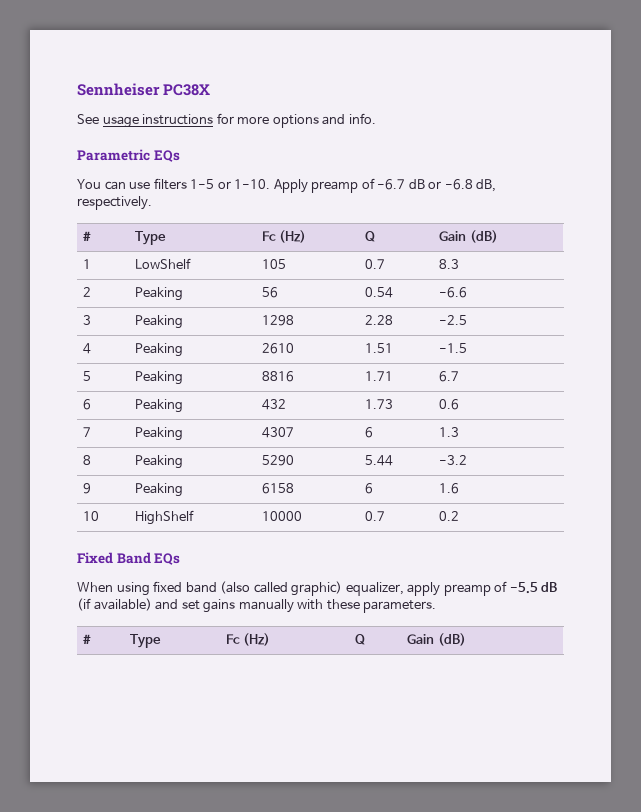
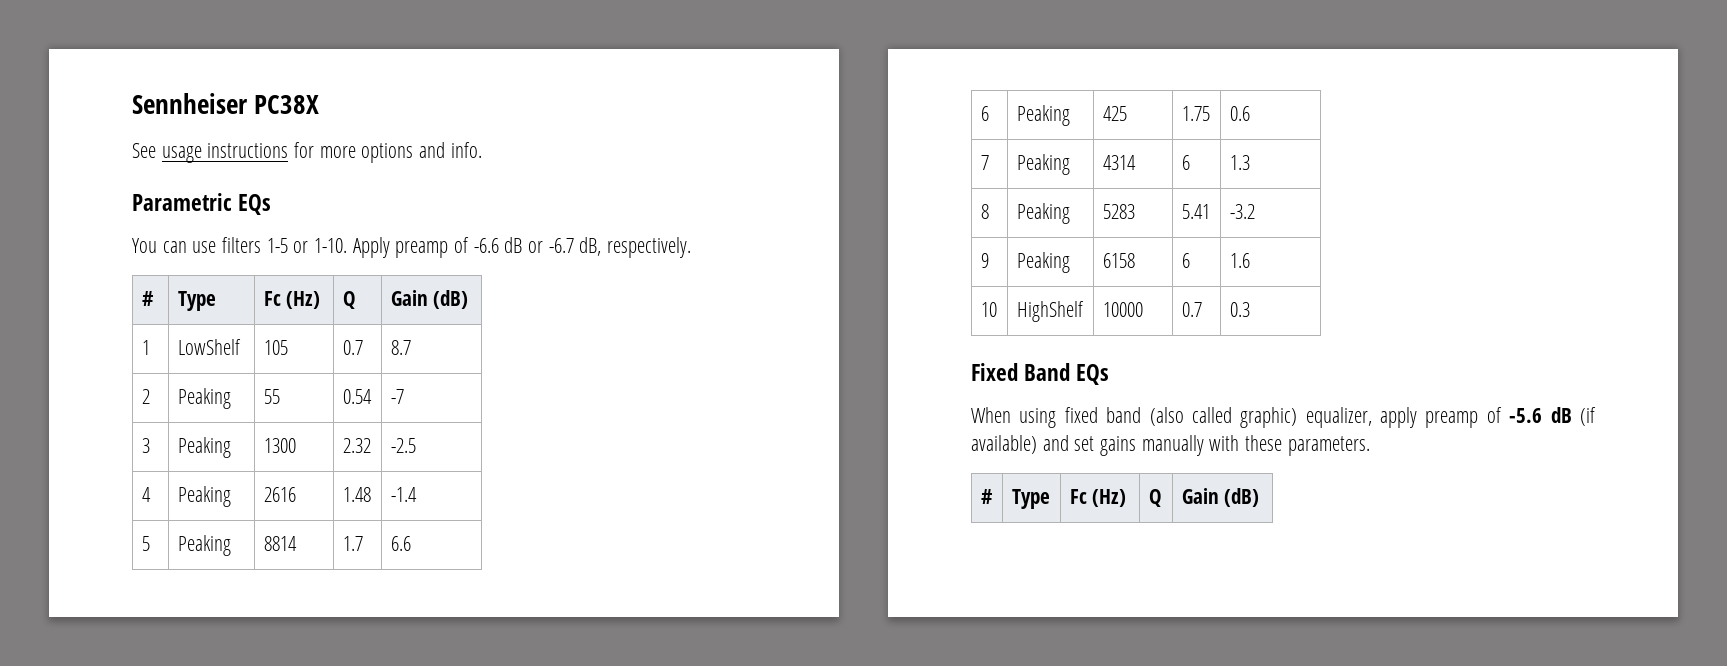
- Apply preamp of -6.7 dB or -6.8 dB, respectively.
+ Apply preamp of -6.6 dB or -6.7 dB, respectively.
- 1 | LowShelf | 105 | 0.7 | 8.3
+ 1 | LowShelf | 105 | 0.7 | 8.7
- 2 | Peaking | 56 | 0.54 | -6.6
+ 2 | Peaking | 55 | 0.54 | -7
- 3 | Peaking | 1298 | 2.28 | -2.5
+ 3 | Peaking | 1300 | 2.32 | -2.5
- 4 | Peaking | 2610 | 1.51 | -1.5
+ 4 | Peaking | 2616 | 1.48 | -1.4
- 5 | Peaking | 8816 | 1.71 | 6.7
+ 5 | Peaking | 8814 | 1.7 | 6.6
- 6 | Peaking | 432 | 1.73 | 0.6
+ 6 | Peaking | 425 | 1.75 | 0.6
- 7 | Peaking | 4307 | 6 | 1.3
+ 7 | Peaking | 4314 | 6 | 1.3
- 8 | Peaking | 5290 | 5.44 | -3.2
+ 8 | Peaking | 5283 | 5.41 | -3.2
- 10 | HighShelf | 10000 | 0.7 | 0.2
+ 10 | HighShelf | 10000 | 0.7 | 0.3
- When using fixed band (also called graphic) equalizer, apply preamp of -5.5 dB (if available) and set gains manually with these parameters.
+ When using fixed band (also called graphic) equalizer, apply preamp of -5.6 dB (if available) and set gains manually with these parameters.

